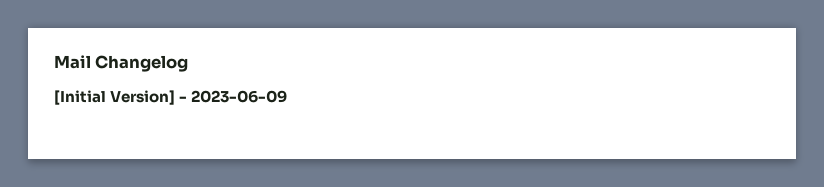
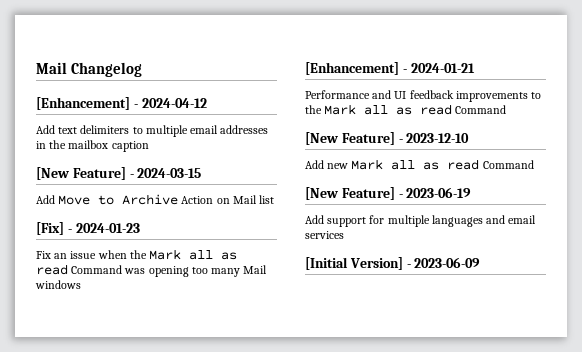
+ [Enhancement] - 2024-04-12
+ Add text delimiters to multiple email addresses in the mailbox caption
+ [New Feature] - 2024-03-15
+ Add Move to Archive Action on Mail list
+ [Fix] - 2024-01-23
+ Fix an issue when the Mark all as read Command was opening too many Mail windows
+ [Enhancement] - 2024-01-21
+ Performance and UI feedback improvements to the Mark all as read Command
+ [New Feature] - 2023-12-10
+ Add new Mark all as read Command
+ [New Feature] - 2023-06-19
+ Add support for multiple languages and email services

